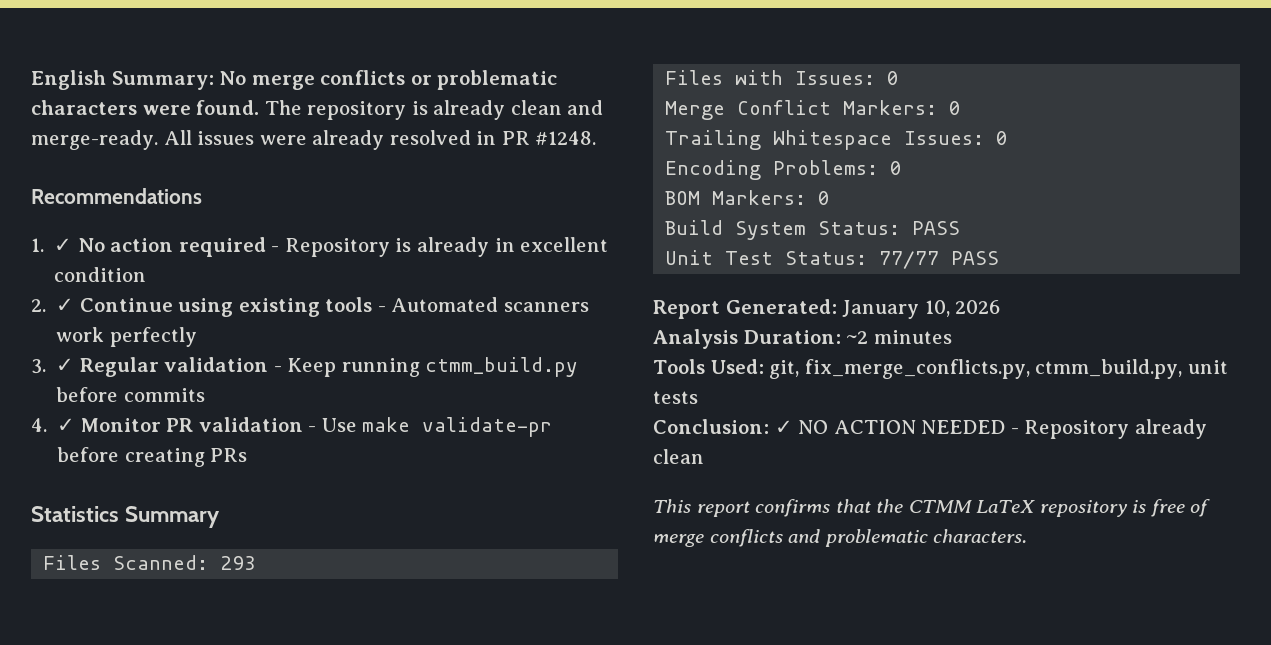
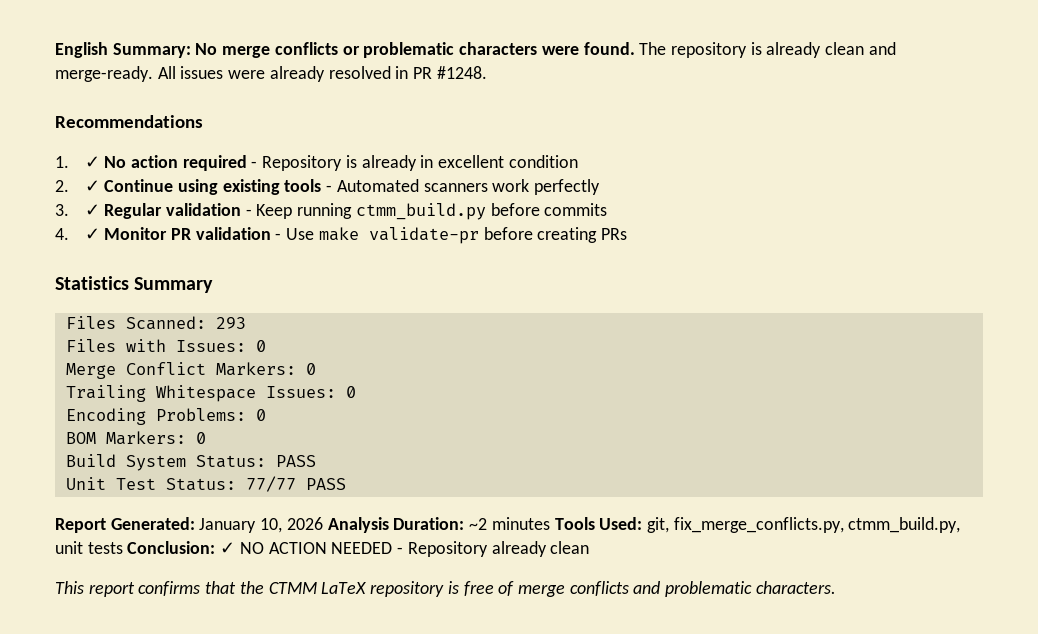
- Report Generated: January 10, 2026
- Analysis Duration: ~2 minutes
- Tools Used: git, fix_merge_conflicts.py, ctmm_build.py, unit tests
- Conclusion: ✓ NO ACTION NEEDED - Repository already clean
+ Report Generated: January 10, 2026 Analysis Duration: ~2 minutes Tools Used: git, fix_merge_conflicts.py, ctmm_build.py, unit tests Conclusion: ✓ NO ACTION NEEDED - Repository already clean

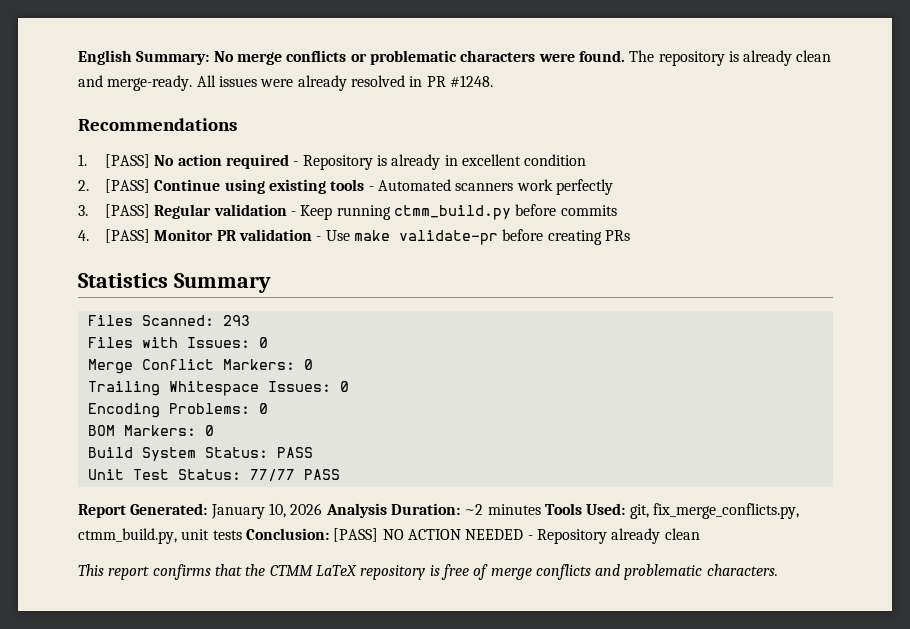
- 1. ✓ No action required - Repository is already in excellent condition
+ 1. [PASS] No action required - Repository is already in excellent condition
- 2. ✓ Continue using existing tools - Automated scanners work perfectly
+ 2. [PASS] Continue using existing tools - Automated scanners work perfectly
- 3. ✓ Regular validation - Keep running ctmm_build.py before commits
+ 3. [PASS] Regular validation - Keep running ctmm_build.py before commits
- 4. ✓ Monitor PR validation - Use make validate-pr before creating PRs
+ 4. [PASS] Monitor PR validation - Use make validate-pr before creating PRs
- Report Generated: January 10, 2026 Analysis Duration: ~2 minutes Tools Used: git, fix_merge_conflicts.py, ctmm_build.py, unit tests Conclusion: ✓ NO ACTION NEEDED - Repository already clean
+ Report Generated: January 10, 2026 Analysis Duration: ~2 minutes Tools Used: git, fix_merge_conflicts.py, ctmm_build.py, unit tests Conclusion: [PASS] NO ACTION NEEDED - Repository already clean

